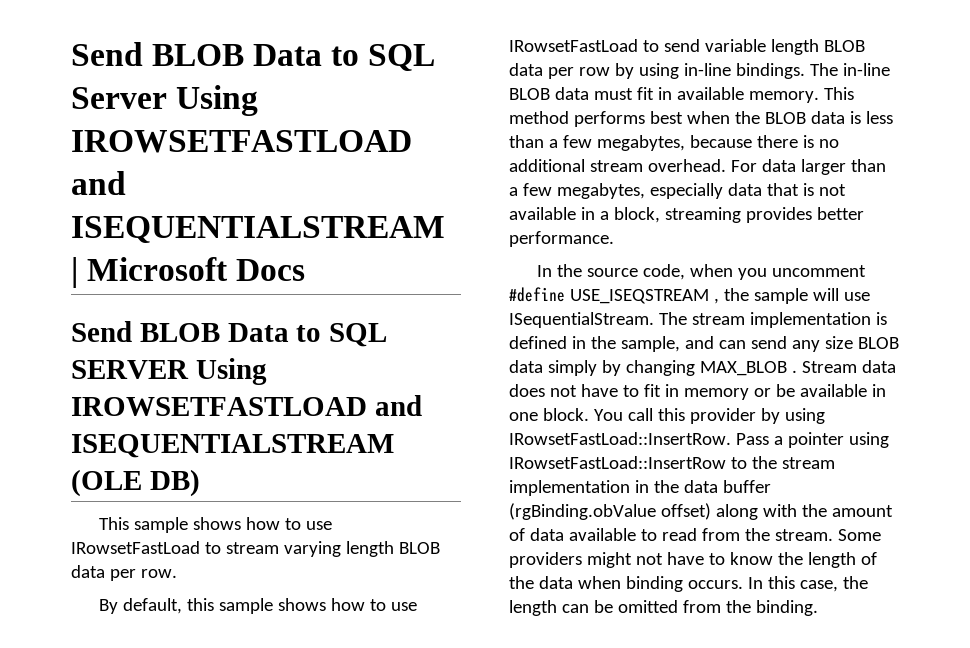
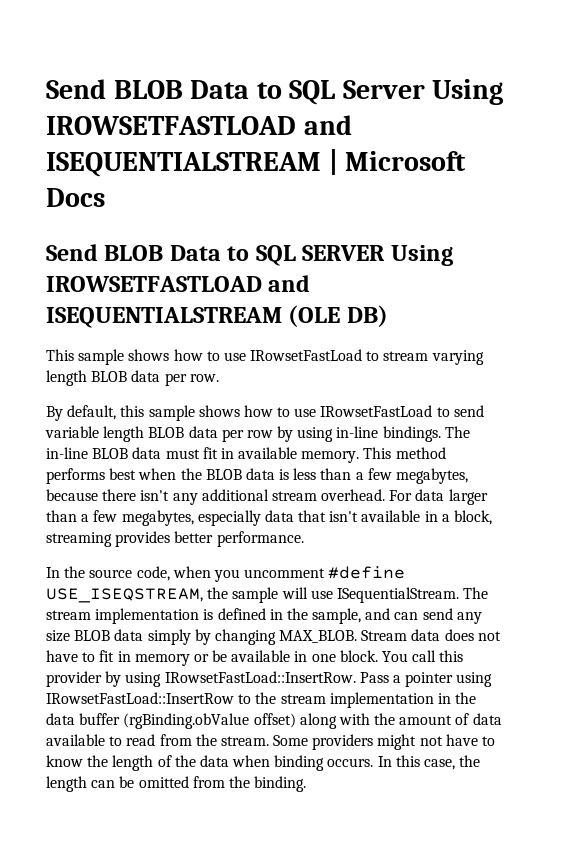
- This method performs best when the BLOB data is less than a few megabytes, because there is no additional stream overhead.
+ This method performs best when the BLOB data is less than a few megabytes, because there isn't any additional stream overhead.
- For data larger than a few megabytes, especially data that is not available in a block, streaming provides better performance.
+ For data larger than a few megabytes, especially data that isn't available in a block, streaming provides better performance.
- In the source code, when you uncomment #define USE_ISEQSTREAM , the sample will use ISequentialStream.
+ In the source code, when you uncomment #define USE_ISEQSTREAM, the sample will use ISequentialStream.
- The stream implementation is defined in the sample, and can send any size BLOB data simply by changing MAX_BLOB .
+ The stream implementation is defined in the sample, and can send any size BLOB data simply by changing MAX_BLOB.

